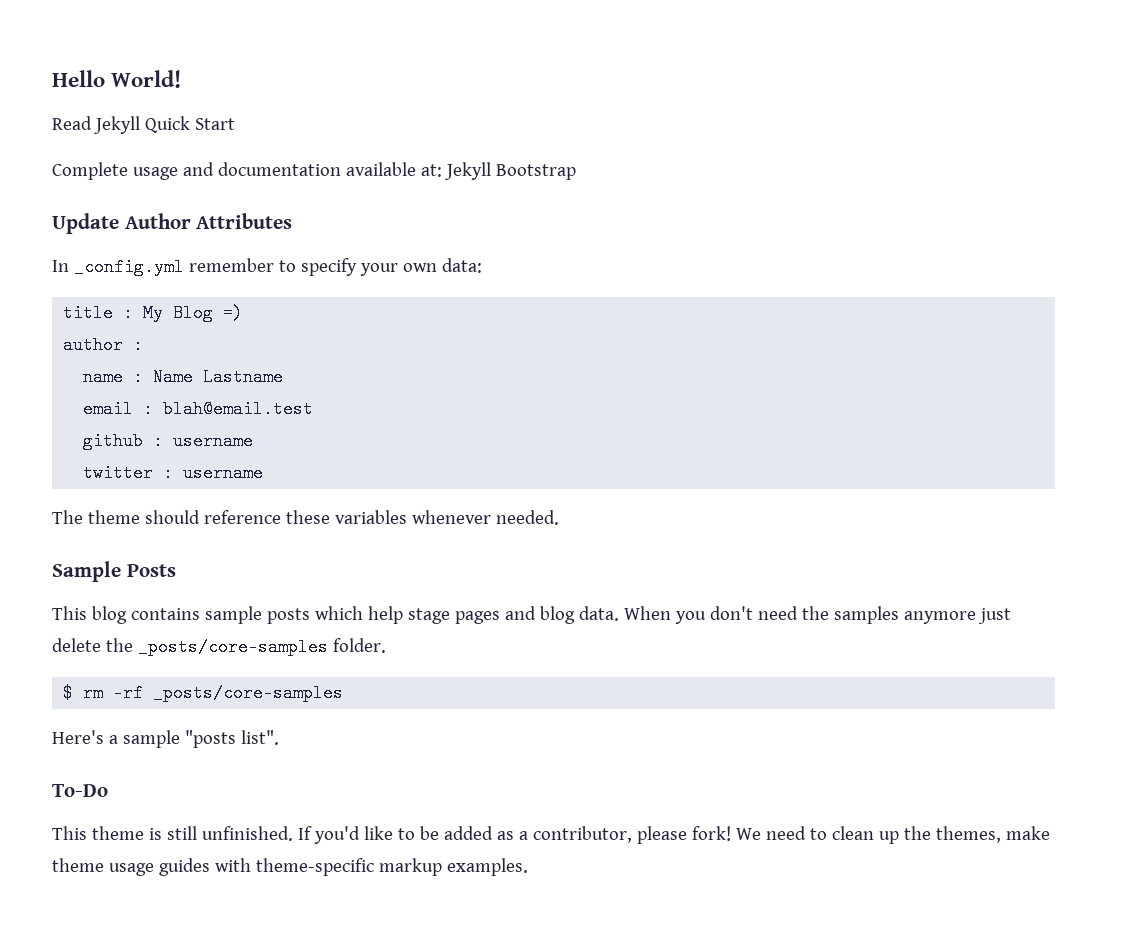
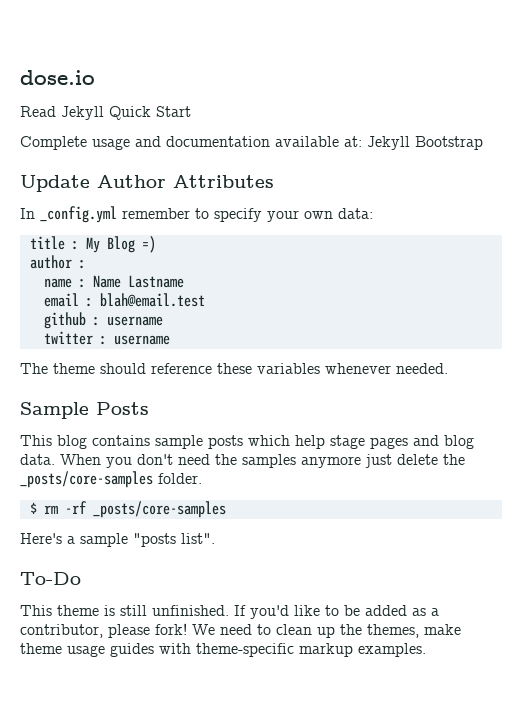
- Hello World!
+ dose.io

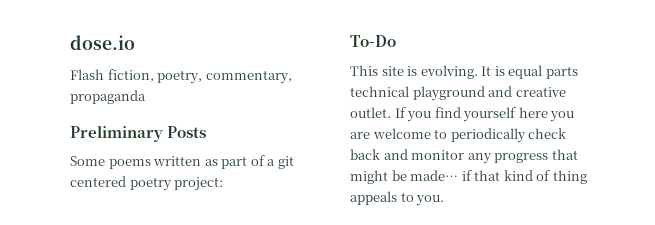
- Read Jekyll Quick Start
- Complete usage and documentation available at: Jekyll Bootstrap
- Update Author Attributes
- In _config.yml remember to specify your own data:
- title : My Blog =)
- author :
- name : Name Lastname
- email : blah@email.test
- github : username
- twitter : username
- The theme should reference these variables whenever needed.
- Sample Posts
- This blog contains sample posts which help stage pages and blog data. When you don't need the samples anymore just delete the _posts/core-samples folder.
- $ rm -rf _posts/core-samples
- Here's a sample "posts list".
+ Flash fiction, poetry, commentary, propaganda
+ Preliminary Posts
+ Some poems written as part of a git centered poetry project:
  To-Do
- This theme is still unfinished. If you'd like to be added as a contributor, please fork! We need to clean up the themes, make theme usage guides with theme-specific markup examples.
+ This site is evolving. It is equal parts technical playground and creative outlet. If you find yourself here you are welcome to periodically check back and monitor any progress that might be made… if that kind of thing appeals to you.

